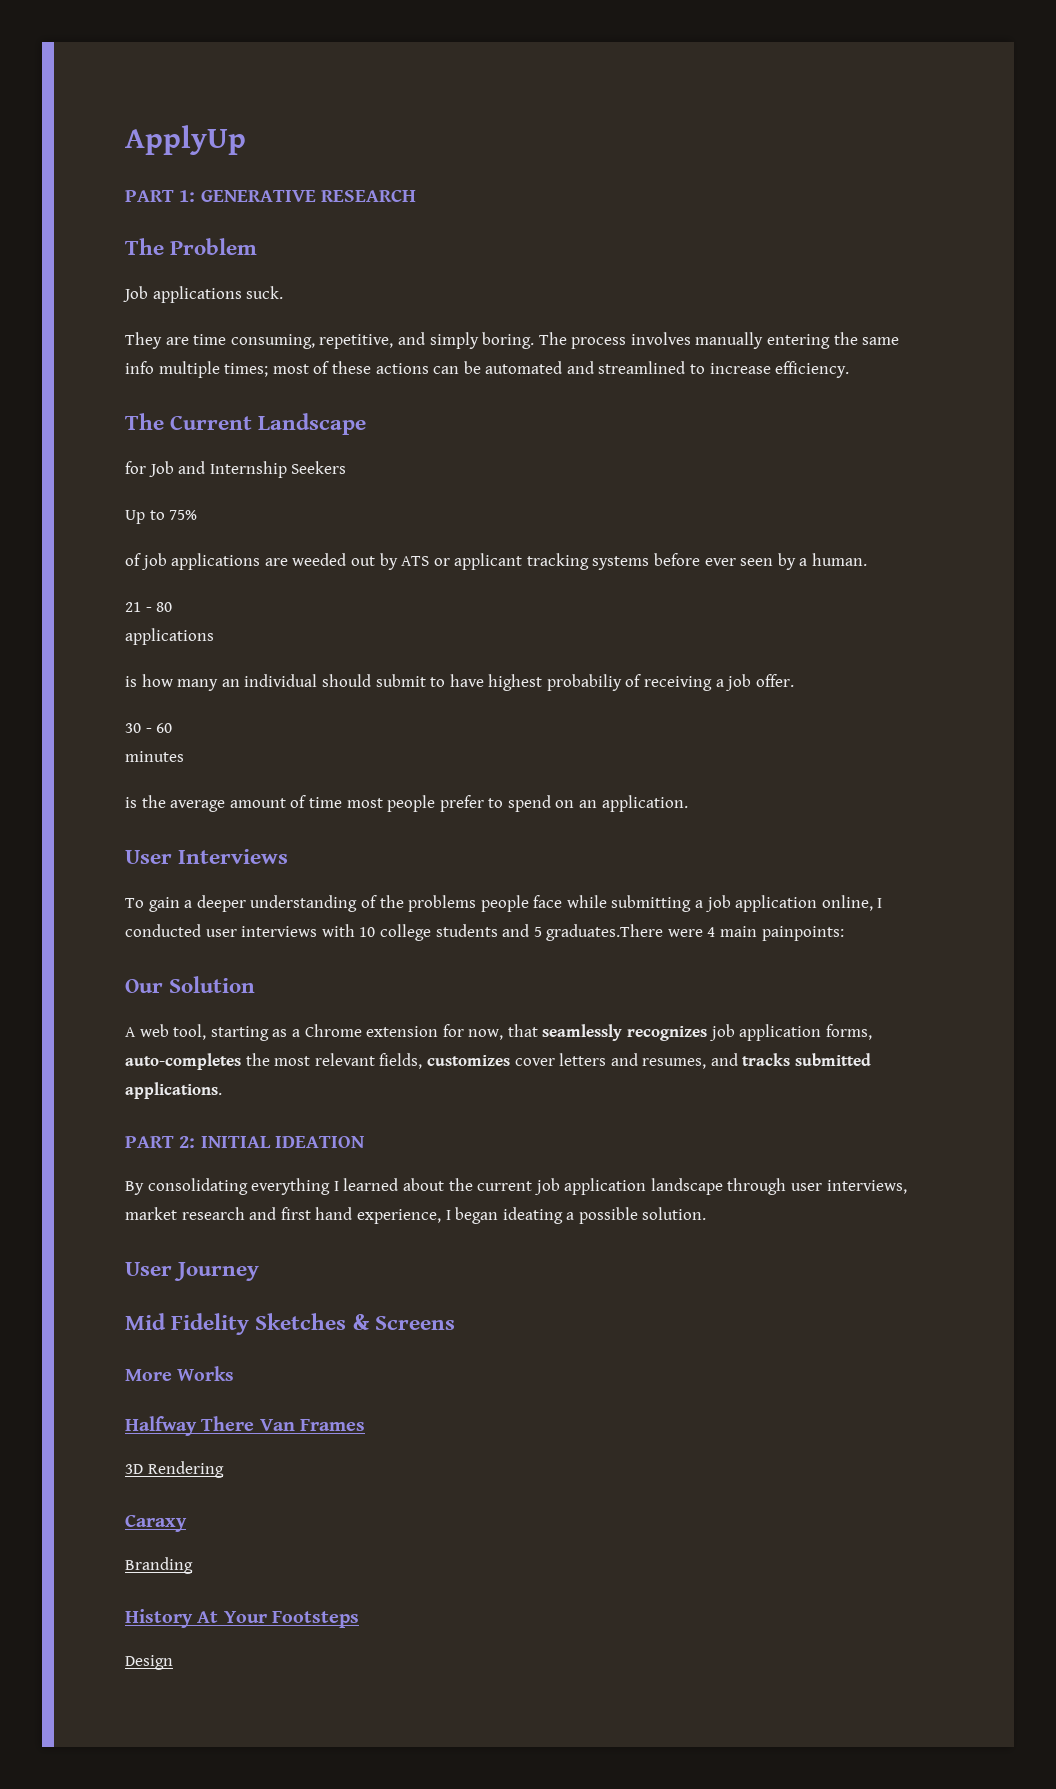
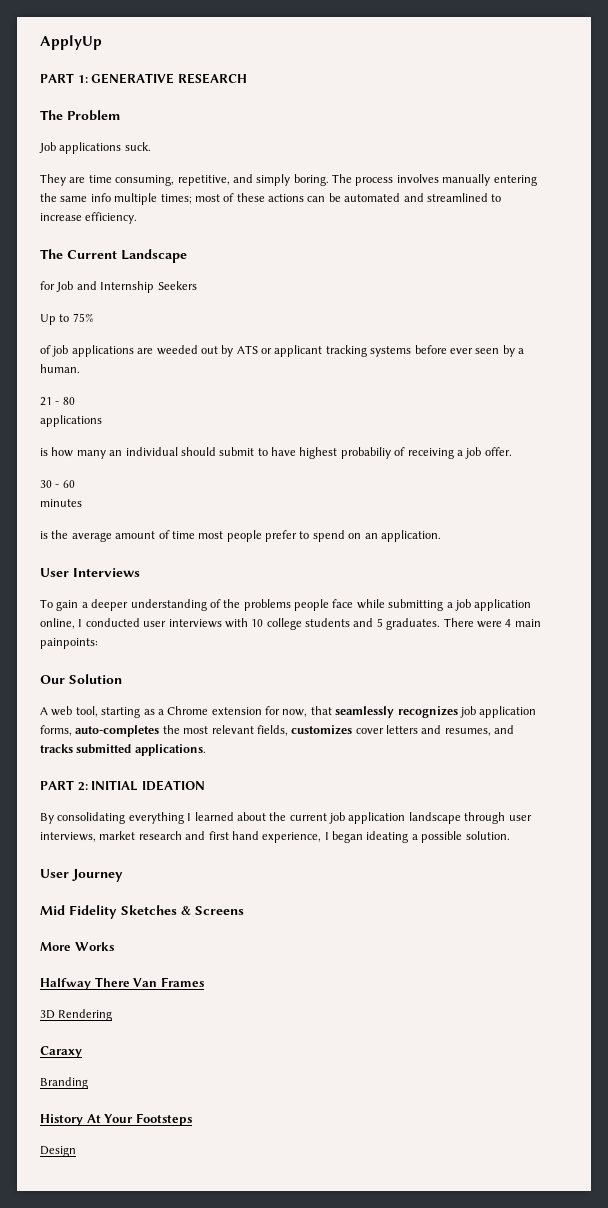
- To gain a deeper understanding of the problems people face while submitting a job application online, I conducted user interviews with 10 college students and 5 graduates.There were 4 main painpoints:
+ To gain a deeper understanding of the problems people face while submitting a job application online, I conducted user interviews with 10 college students and 5 graduates. There were 4 main painpoints:

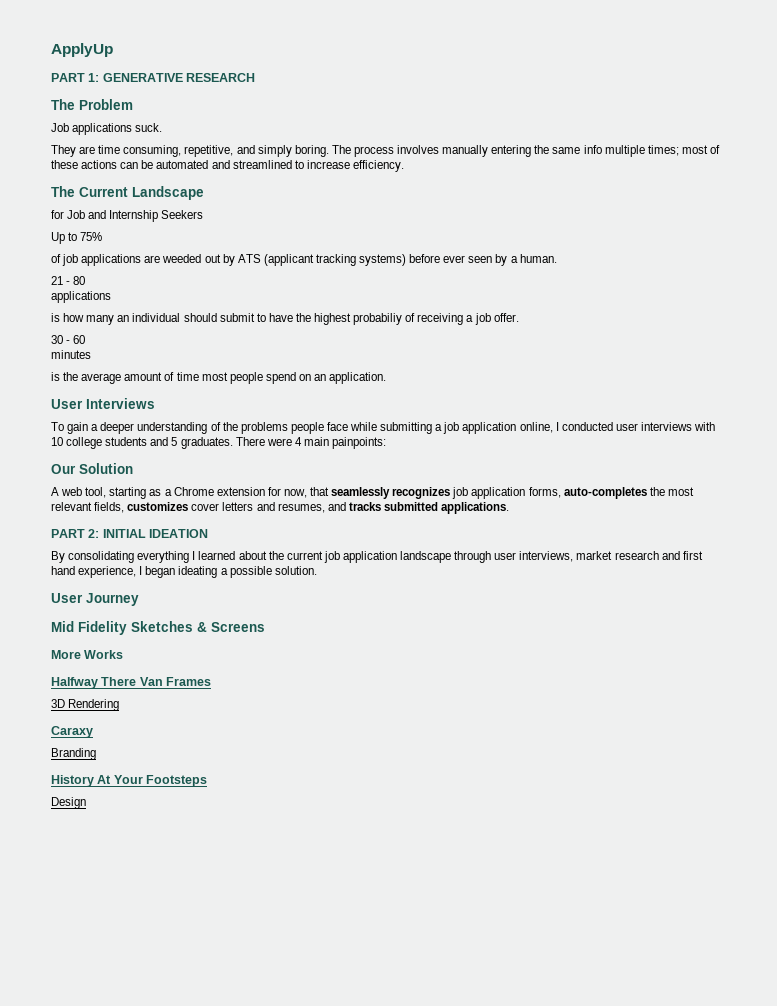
- of job applications are weeded out by ATS or applicant tracking systems before ever seen by a human.
+ of job applications are weeded out by ATS (applicant tracking systems) before ever seen by a human.
- is how many an individual should submit to have highest probabiliy of receiving a job offer.
+ is how many an individual should submit to have the highest probabiliy of receiving a job offer.
- is the average amount of time most people prefer to spend on an application.
+ is the average amount of time most people spend on an application.

